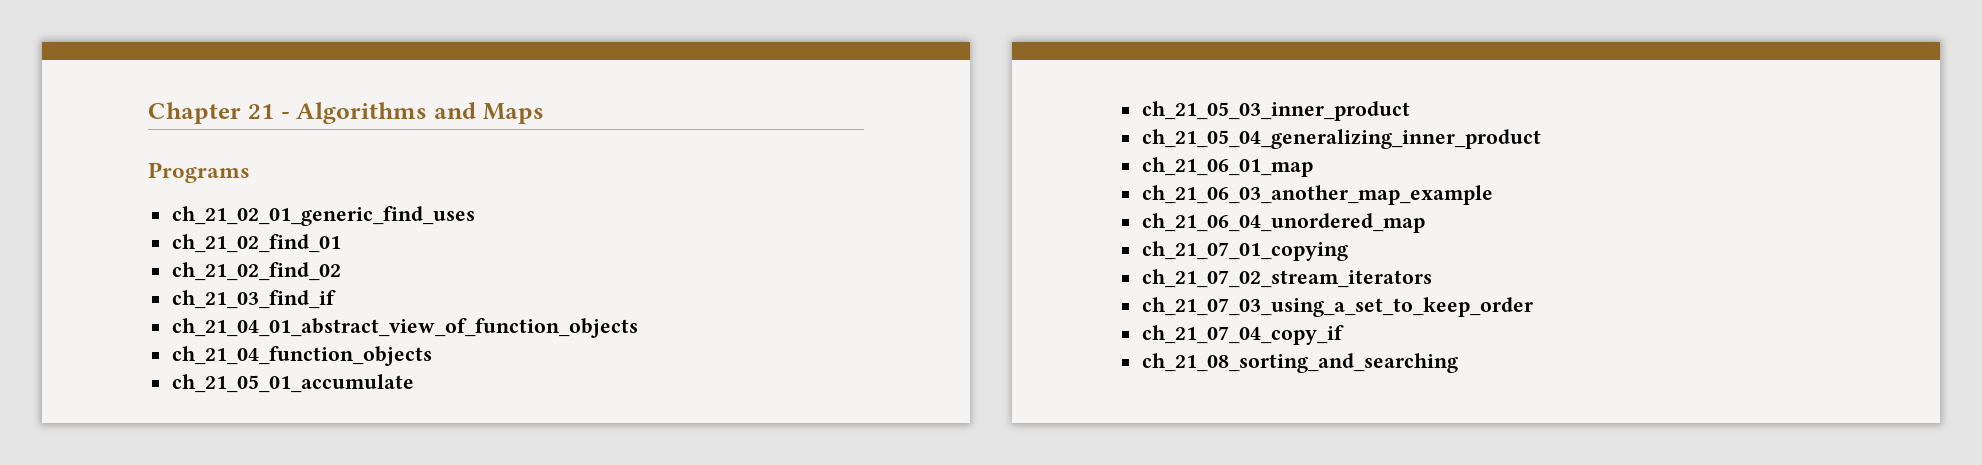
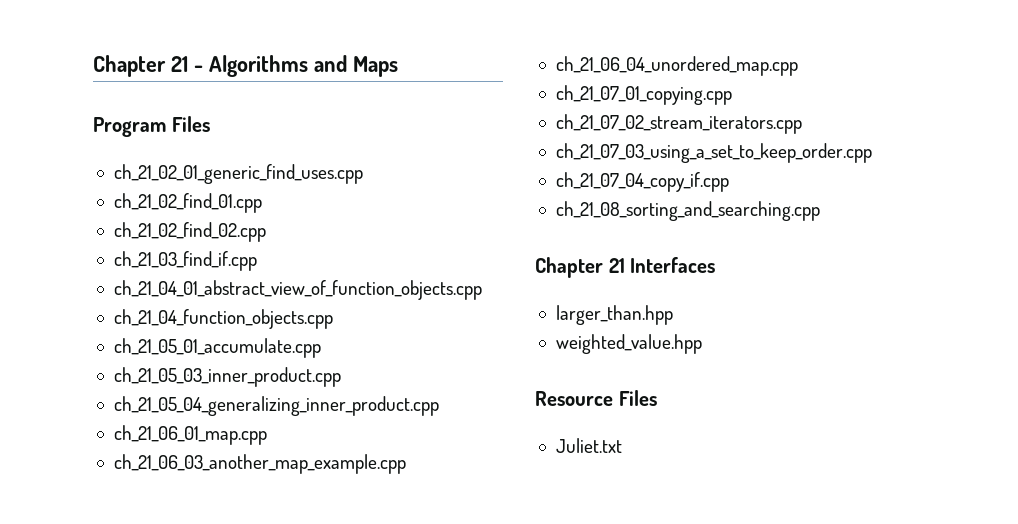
- Programs
- ch_21_02_01_generic_find_uses
- ch_21_02_find_01
- ch_21_02_find_02
- ch_21_03_find_if
- ch_21_04_01_abstract_view_of_function_objects
- ch_21_04_function_objects
- ch_21_05_01_accumulate
- ch_21_05_03_inner_product
- ch_21_05_04_generalizing_inner_product
- ch_21_06_01_map
- ch_21_06_03_another_map_example
- ch_21_06_04_unordered_map
- ch_21_07_01_copying
- ch_21_07_02_stream_iterators
- ch_21_07_03_using_a_set_to_keep_order
- ch_21_07_04_copy_if
- ch_21_08_sorting_and_searching
+ Program Files
+ ch_21_02_01_generic_find_uses.cpp
+ ch_21_02_find_01.cpp
+ ch_21_02_find_02.cpp
+ ch_21_03_find_if.cpp
+ ch_21_04_01_abstract_view_of_function_objects.cpp
+ ch_21_04_function_objects.cpp
+ ch_21_05_01_accumulate.cpp
+ ch_21_05_03_inner_product.cpp
+ ch_21_05_04_generalizing_inner_product.cpp
+ ch_21_06_01_map.cpp
+ ch_21_06_03_another_map_example.cpp
+ ch_21_06_04_unordered_map.cpp
+ ch_21_07_01_copying.cpp
+ ch_21_07_02_stream_iterators.cpp
+ ch_21_07_03_using_a_set_to_keep_order.cpp
+ ch_21_07_04_copy_if.cpp
+ ch_21_08_sorting_and_searching.cpp
+ Chapter 21 Interfaces
+ larger_than.hpp
+ weighted_value.hpp
+ Resource Files
+ Juliet.txt

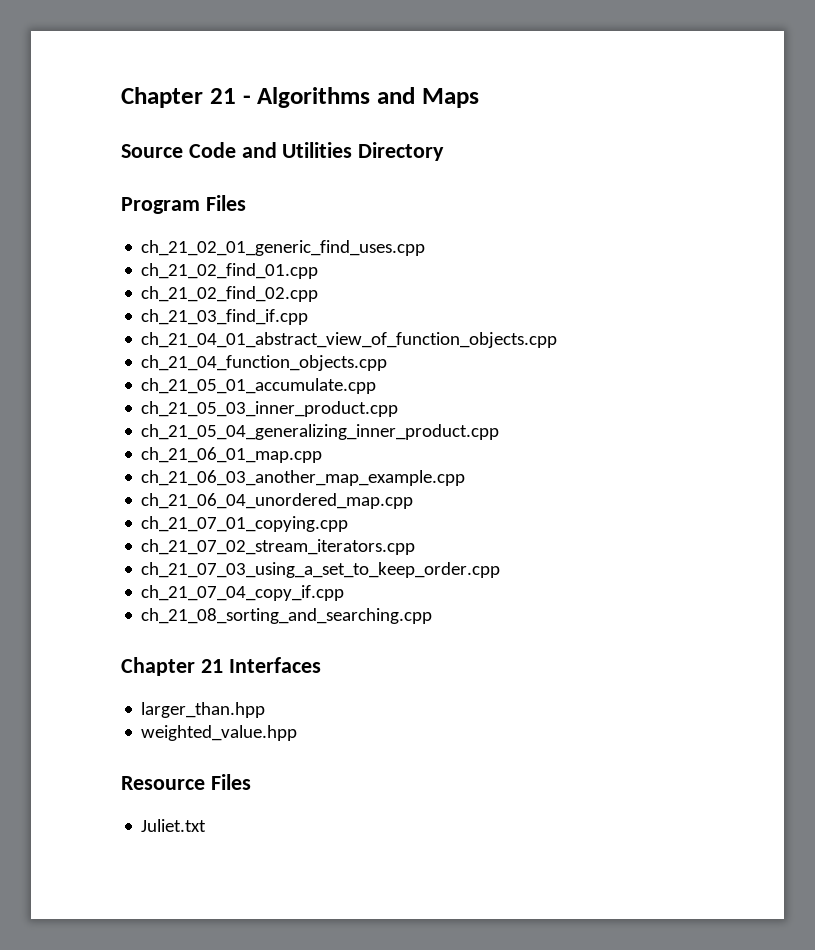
+ Source Code and Utilities Directory

